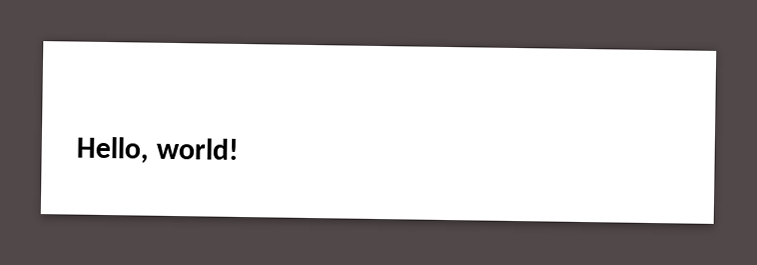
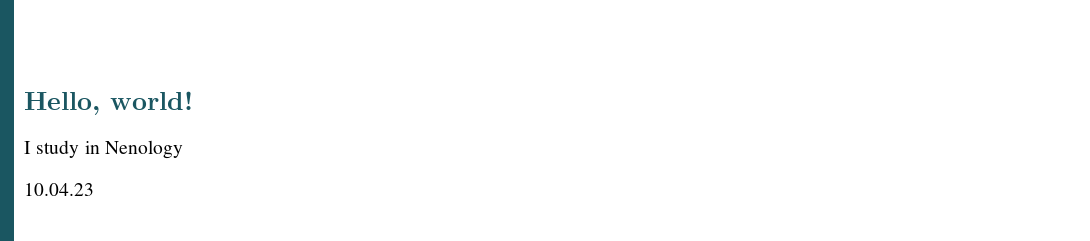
+ I study in Nenology
+ 10.04.23

